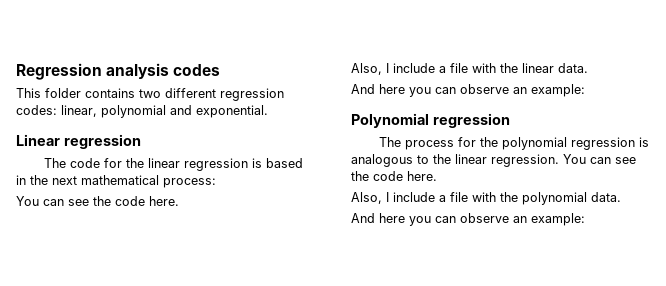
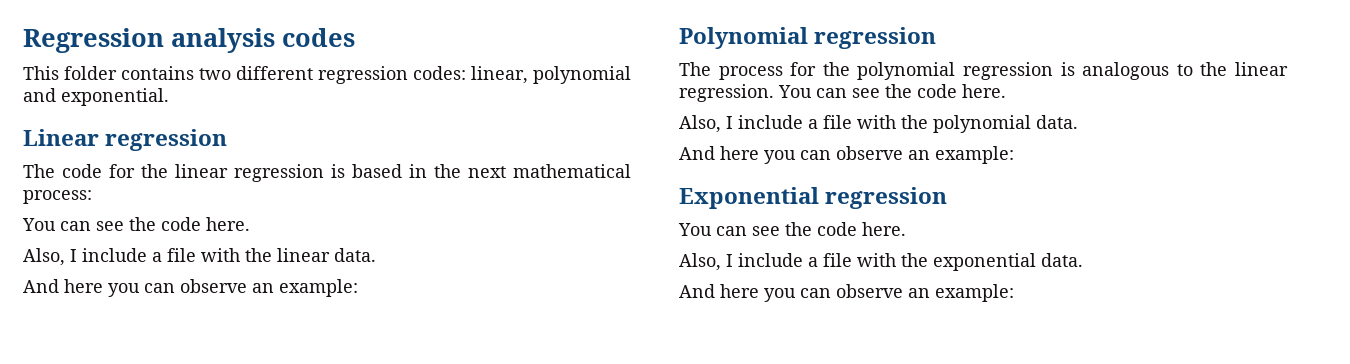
+ Exponential regression
+ You can see the code here.
+ Also, I include a file with the exponential data.
+ And here you can observe an example:

